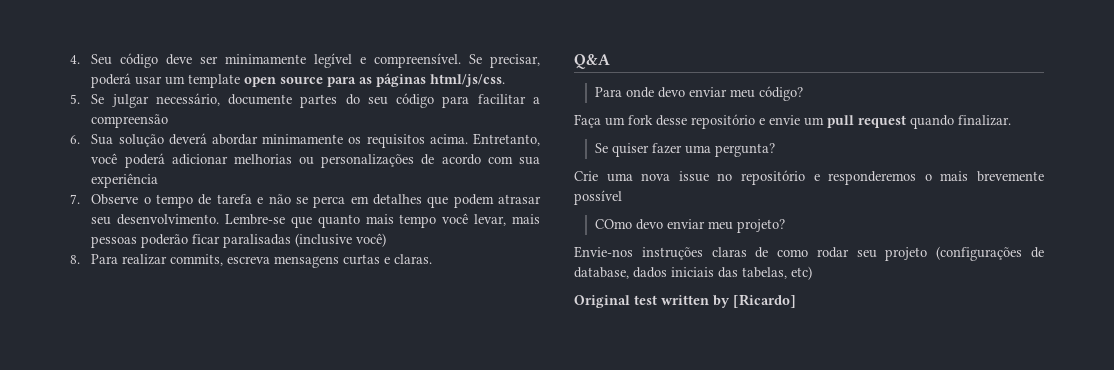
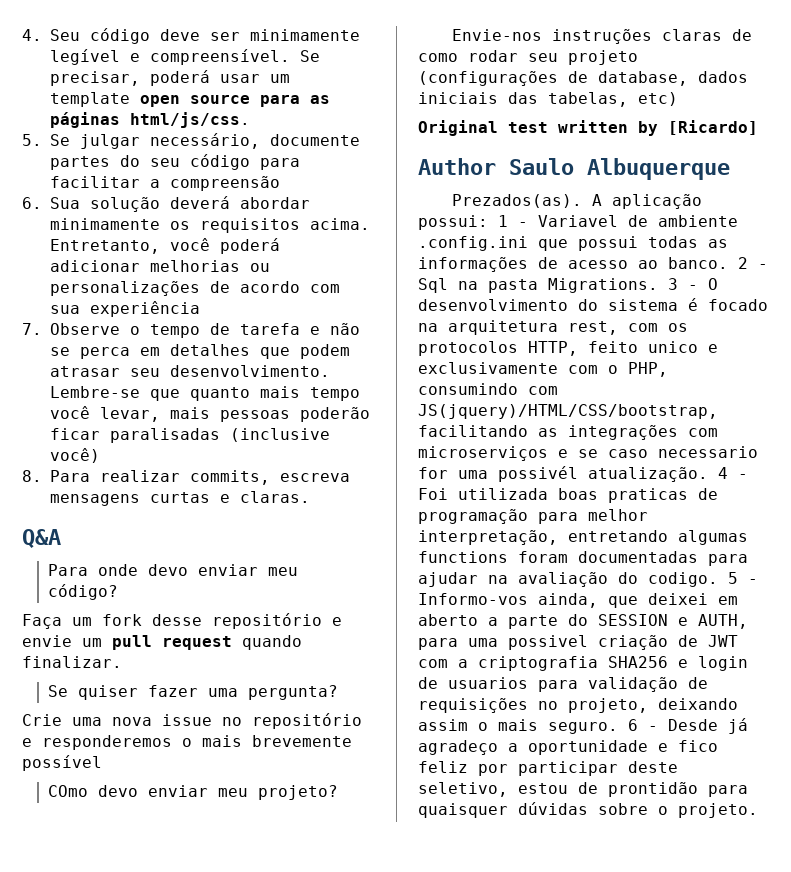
+ Author Saulo Albuquerque
+ Prezados(as). A aplicação possui: 1 - Variavel de ambiente .config.ini que possui todas as informações de acesso ao banco. 2 - Sql na pasta Migrations. 3 - O desenvolvimento do sistema é focado na arquitetura rest, com os protocolos HTTP, feito unico e exclusivamente com o PHP, consumindo com JS(jquery)/HTML/CSS/bootstrap, facilitando as integrações com microserviços e se caso necessario for uma possivél atualização. 4 - Foi utilizada boas praticas de programação para melhor interpretação, entretando algumas functions foram documentadas para ajudar na avaliação do codigo. 5 - Informo-vos ainda, que deixei em aberto a parte do SESSION e AUTH, para uma possivel criação de JWT com a criptografia SHA256 e login de usuarios para validação de requisições no projeto, deixando assim o mais seguro. 6 - Desde já agradeço a oportunidade e fico feliz por participar deste seletivo, estou de prontidão para quaisquer dúvidas sobre o projeto.

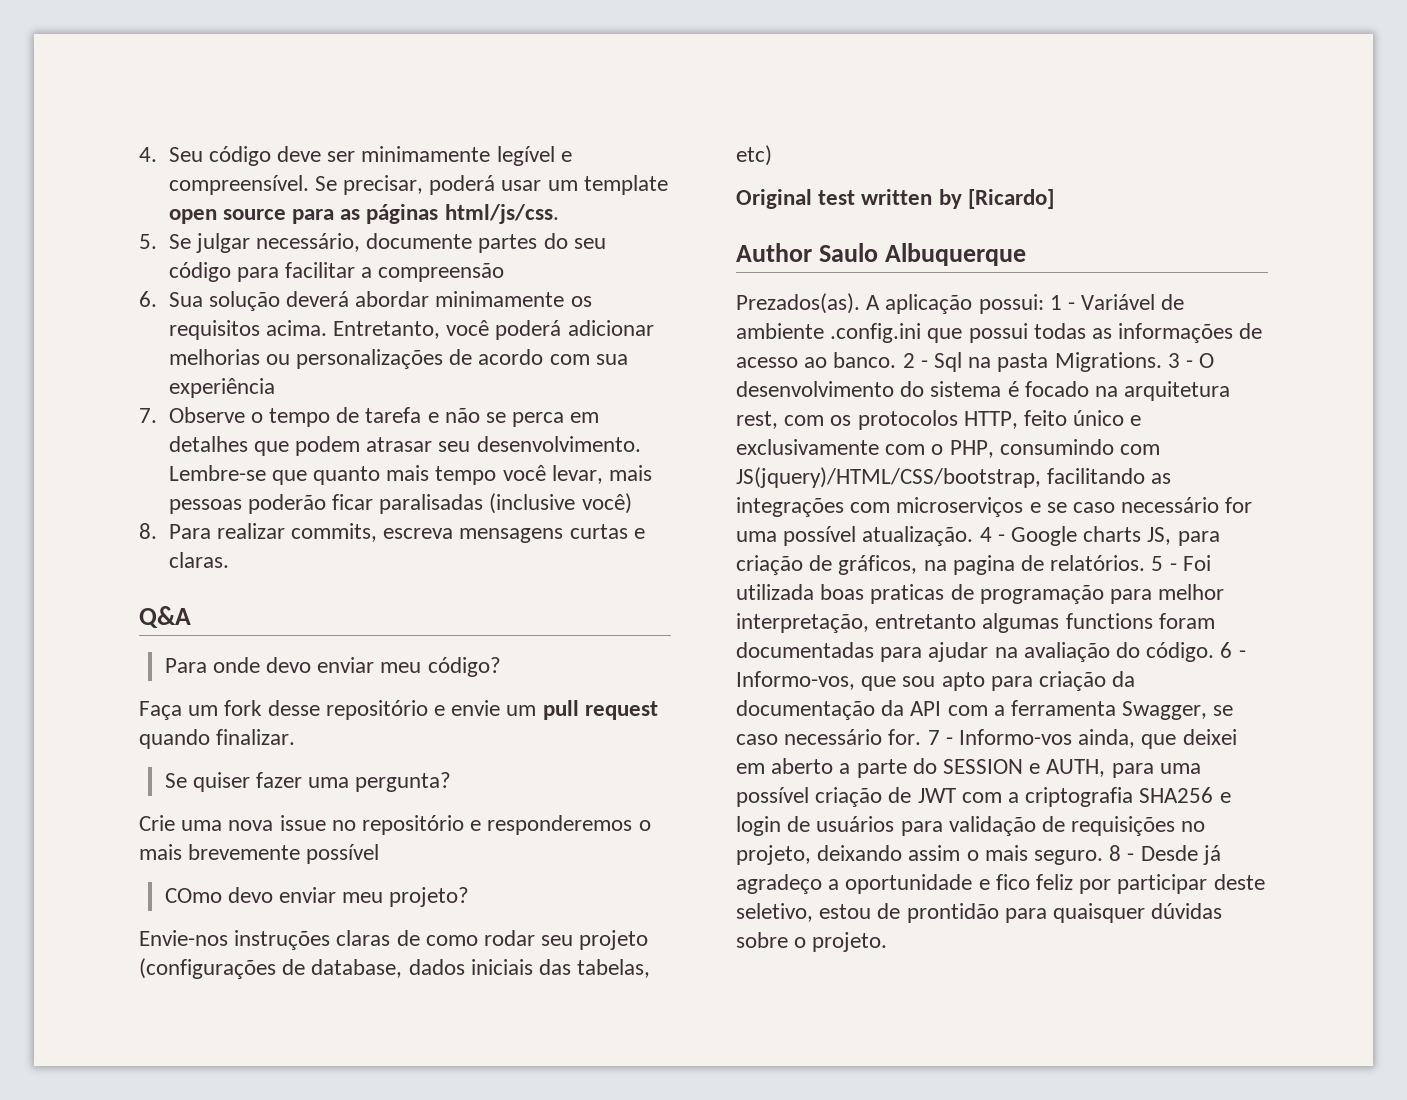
- A aplicação possui: 1 - Variavel de ambiente .config.ini que possui todas as informações de acesso ao banco.
+ A aplicação possui: 1 - Variável de ambiente .config.ini que possui todas as informações de acesso ao banco.
- 3 - O desenvolvimento do sistema é focado na arquitetura rest, com os protocolos HTTP, feito unico e exclusivamente com o PHP, consumindo com JS(jquery)/HTML/CSS/bootstrap, facilitando as integrações com microserviços e se caso necessario for uma possivél atualização.
+ 3 - O desenvolvimento do sistema é focado na arquitetura rest, com os protocolos HTTP, feito único e exclusivamente com o PHP, consumindo com JS(jquery)/HTML/CSS/bootstrap, facilitando as integrações com microserviços e se caso necessário for uma possível atualização.
- 4 - Foi utilizada boas praticas de programação para melhor interpretação, entretando algumas functions foram documentadas para ajudar na avaliação do codigo. 5 - Informo-vos ainda, que deixei em aberto a parte do SESSION e AUTH, para uma possivel criação de JWT com a criptografia SHA256 e login de usuarios para validação de requisições no projeto, deixando assim o mais seguro.
+ 4 - Google charts JS, para criação de gráficos, na pagina de relatórios. 5 - Foi utilizada boas praticas de programação para melhor interpretação, entretanto algumas functions foram documentadas para ajudar na avaliação do código. 6 - Informo-vos, que sou apto para criação da documentação da API com a ferramenta Swagger, se caso necessário for. 7 - Informo-vos ainda, que deixei em aberto a parte do SESSION e AUTH, para uma possível criação de JWT com a criptografia SHA256 e login de usuários para validação de requisições no projeto, deixando assim o mais seguro.
- 6 - Desde já agradeço a oportunidade e fico feliz por participar deste seletivo, estou de prontidão para quaisquer dúvidas sobre o projeto.
+ 8 - Desde já agradeço a oportunidade e fico feliz por participar deste seletivo, estou de prontidão para quaisquer dúvidas sobre o projeto.

